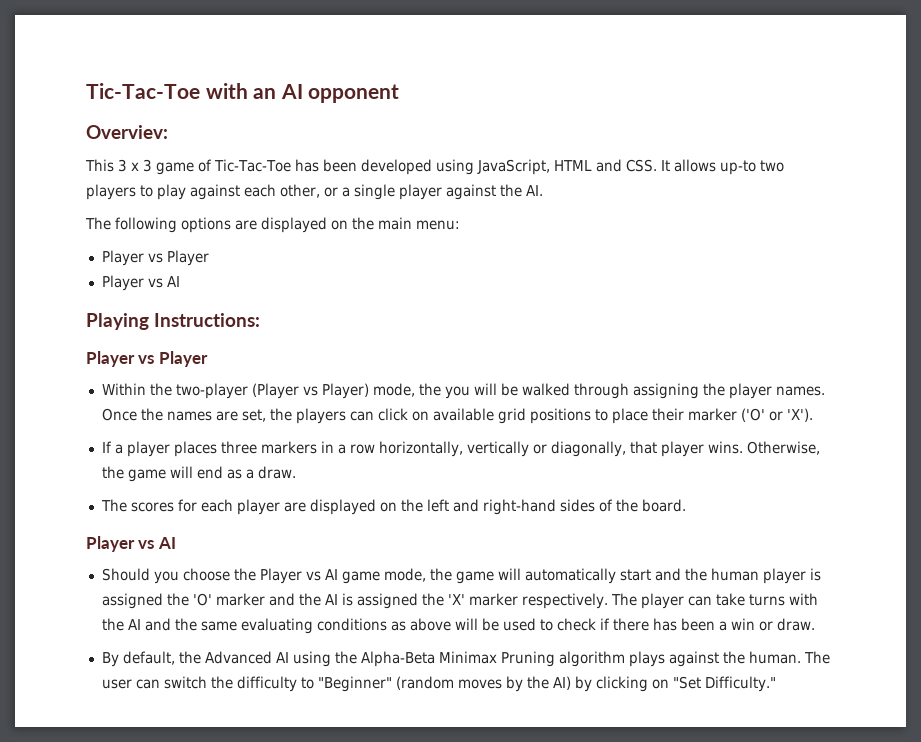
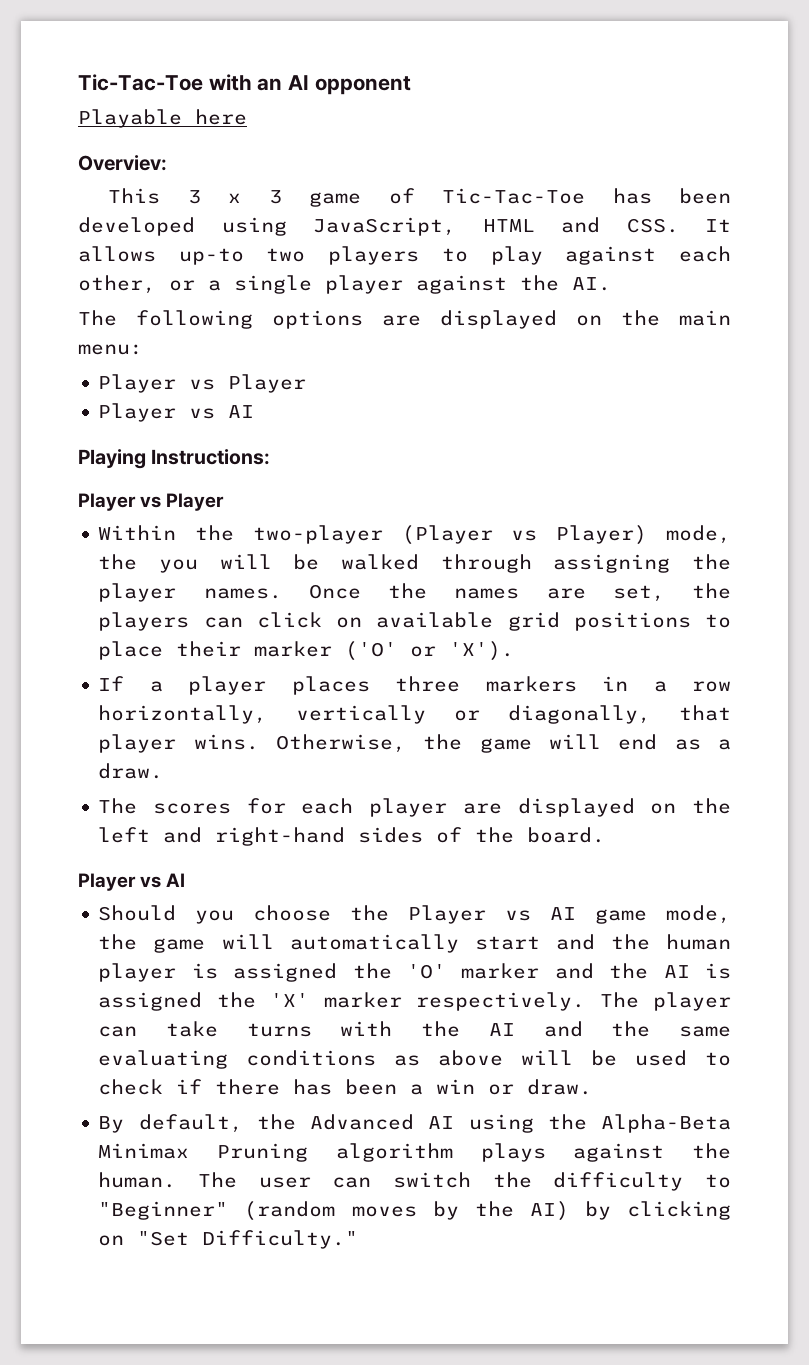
+ Playable here

